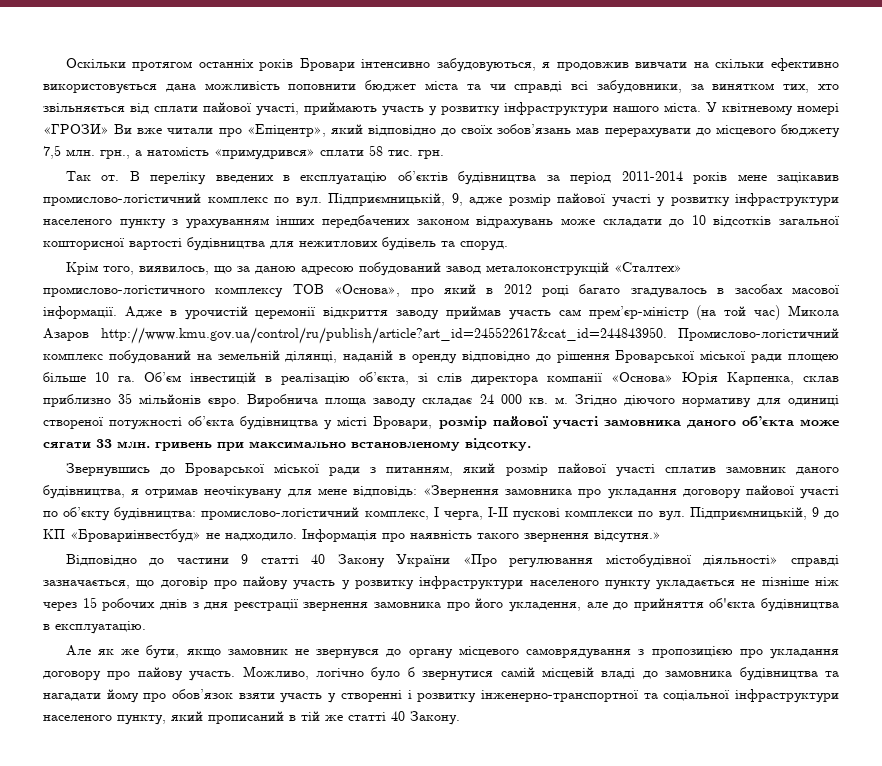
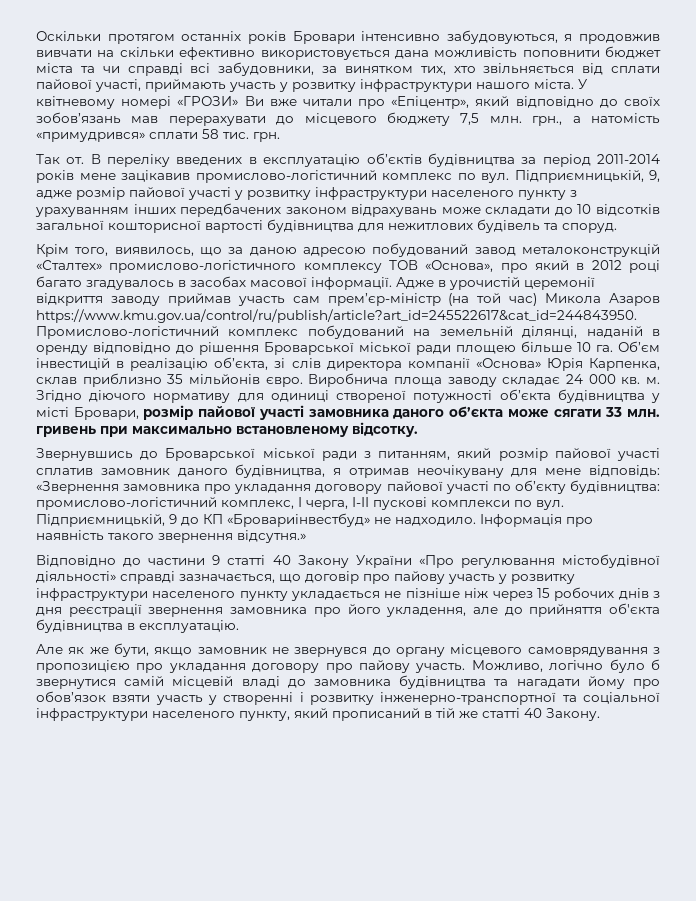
- Адже в урочистій церемонії відкриття заводу приймав участь сам прем’єр-міністр (на той час) Микола Азаров http://www.kmu.gov.ua/control/ru/publish/article?art_id=245522617&cat_id=244843950. Промислово-логістичний комплекс побудований на земельній ділянці, наданій в оренду відповідно до рішення Броварської міської ради площею більше 10 га.
+ Адже в урочистій церемонії відкриття заводу приймав участь сам прем’єр-міністр (на той час) Микола Азаров https://www.kmu.gov.ua/control/ru/publish/article?art_id=245522617&cat_id=244843950. Промислово-логістичний комплекс побудований на земельній ділянці, наданій в оренду відповідно до рішення Броварської міської ради площею більше 10 га.

